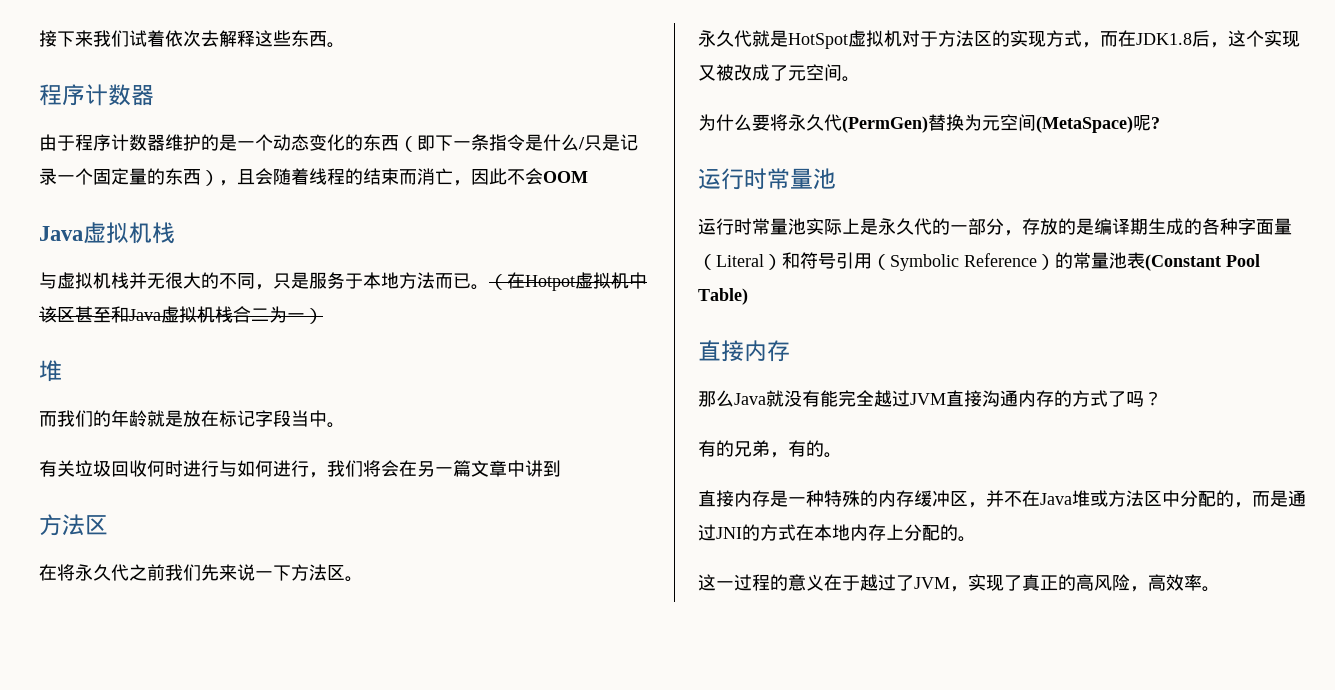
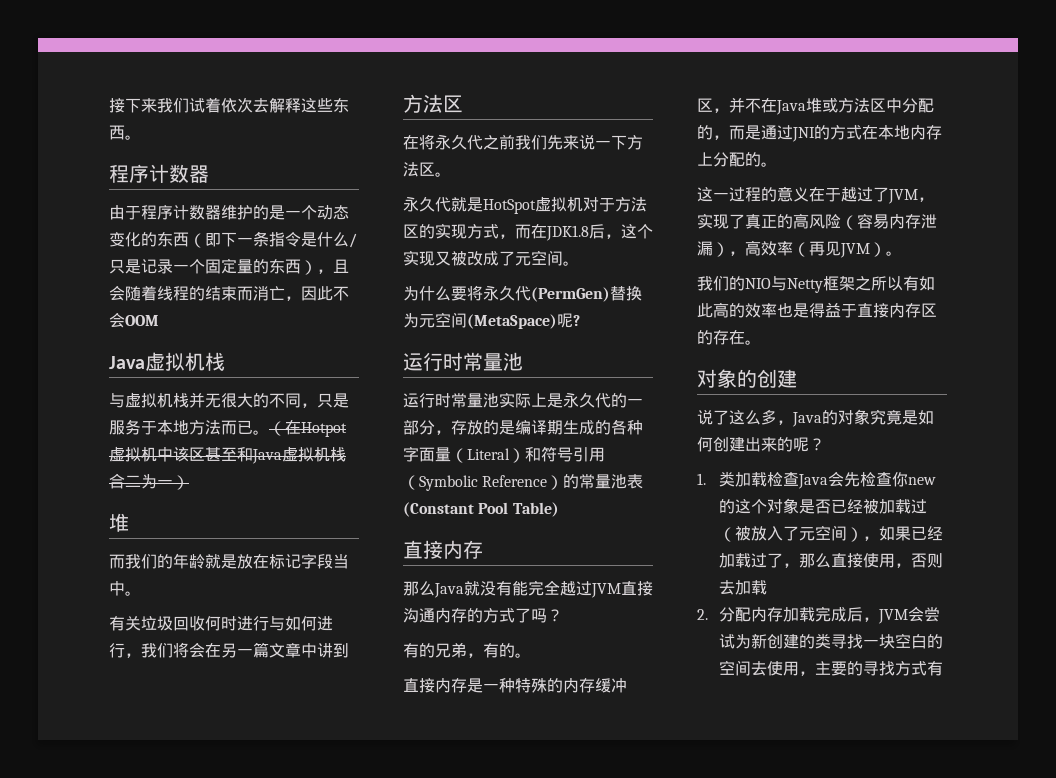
- 这一过程的意义在于越过了JVM，实现了真正的高风险，高效率。
+ 这一过程的意义在于越过了JVM，实现了真正的高风险（容易内存泄漏），高效率（再见JVM）。
+ 我们的NIO与Netty框架之所以有如此高的效率也是得益于直接内存区的存在。
+ 对象的创建
+ 说了这么多，Java的对象究竟是如何创建出来的呢？
+ 1.类加载检查Java会先检查你new的这个对象是否已经被加载过（被放入了元空间），如果已经加载过了，那么直接使用，否则去加载
+ 2.分配内存加载完成后，JVM会尝试为新创建的类寻找一块空白的空间去使用，主要的寻找方式有

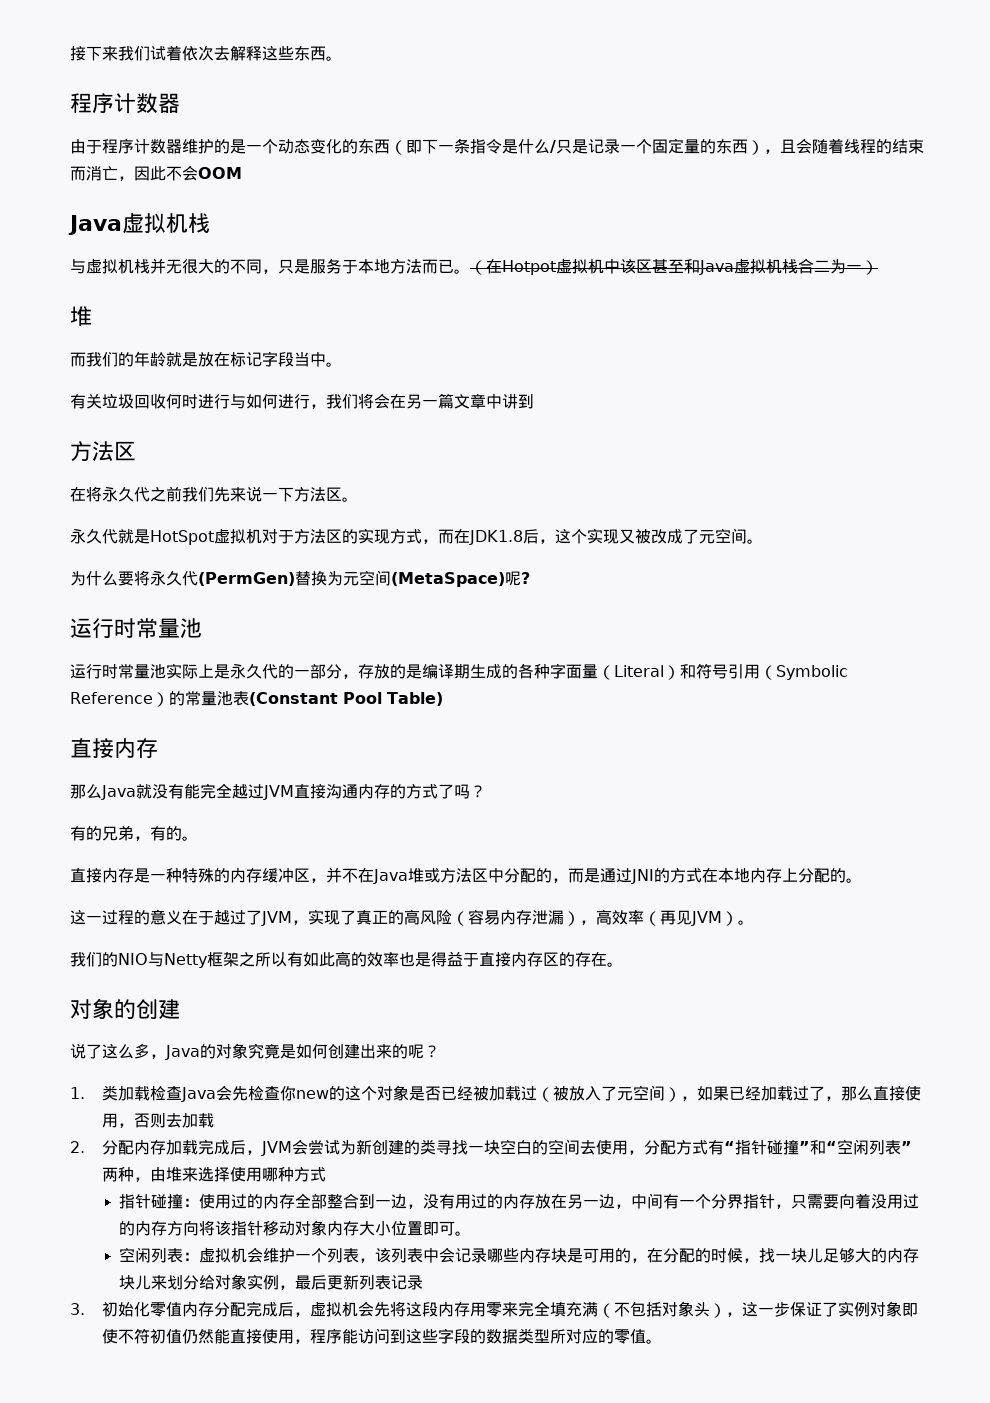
- 2.分配内存加载完成后，JVM会尝试为新创建的类寻找一块空白的空间去使用，主要的寻找方式有
+ 2.分配内存加载完成后，JVM会尝试为新创建的类寻找一块空白的空间去使用，分配方式有“指针碰撞”和“空闲列表”两种，由堆来选择使用哪种方式
+ 指针碰撞：使用过的内存全部整合到一边，没有用过的内存放在另一边，中间有一个分界指针，只需要向着没用过的内存方向将该指针移动对象内存大小位置即可。
+ 空闲列表：虚拟机会维护一个列表，该列表中会记录哪些内存块是可用的，在分配的时候，找一块儿足够大的内存块儿来划分给对象实例，最后更新列表记录
+ 3.初始化零值内存分配完成后，虚拟机会先将这段内存用零来完全填充满（不包括对象头），这一步保证了实例对象即使不符初值仍然能直接使用，程序能访问到这些字段的数据类型所对应的零值。

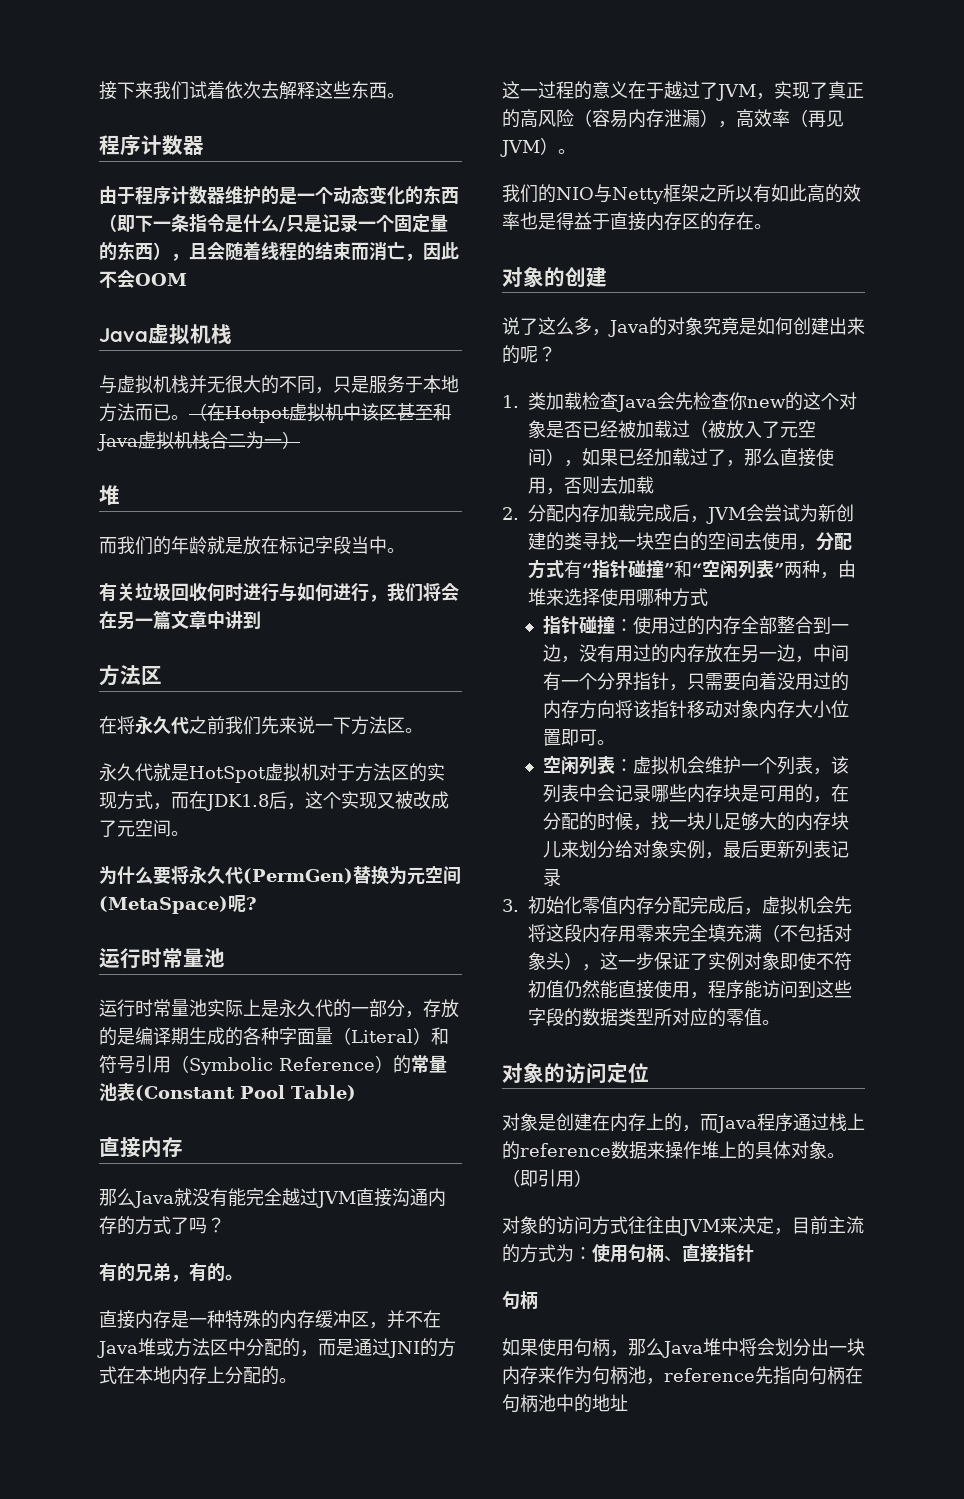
+ 对象的访问定位
+ 对象是创建在内存上的，而Java程序通过栈上的reference数据来操作堆上的具体对象。（即引用）
+ 对象的访问方式往往由JVM来决定，目前主流的方式为：使用句柄、直接指针
+ 句柄
+ 如果使用句柄，那么Java堆中将会划分出一块内存来作为句柄池，reference先指向句柄在句柄池中的地址

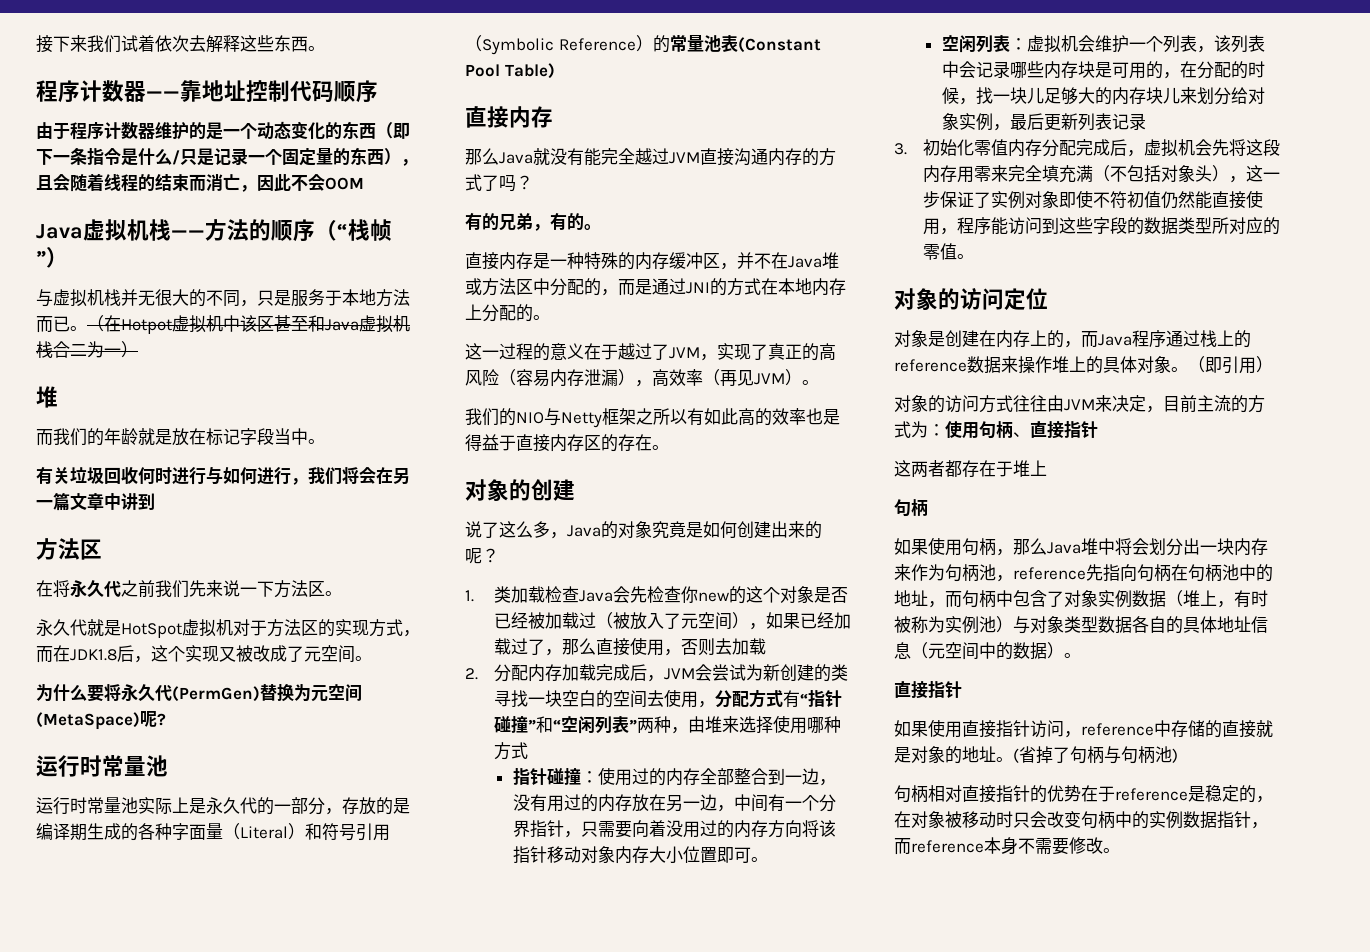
  接下来我们试着依次去解释这些东西。
- 程序计数器
+ 程序计数器——靠地址控制代码顺序
  由于程序计数器维护的是一个动态变化的东西（即下一条指令是什么/只是记录一个固定量的东西），且会随着线程的结束而消亡，因此不会OOM
- Java虚拟机栈
+ Java虚拟机栈——方法的顺序（“栈帧”）
+ 这两者都存在于堆上
- 如果使用句柄，那么Java堆中将会划分出一块内存来作为句柄池，reference先指向句柄在句柄池中的地址
+ 如果使用句柄，那么Java堆中将会划分出一块内存来作为句柄池，reference先指向句柄在句柄池中的地址，而句柄中包含了对象实例数据（堆上，有时被称为实例池）与对象类型数据各自的具体地址信息（元空间中的数据）。
+ 直接指针
+ 如果使用直接指针访问，reference中存储的直接就是对象的地址。(省掉了句柄与句柄池)
+ 句柄相对直接指针的优势在于reference是稳定的，在对象被移动时只会改变句柄中的实例数据指针，而reference本身不需要修改。

